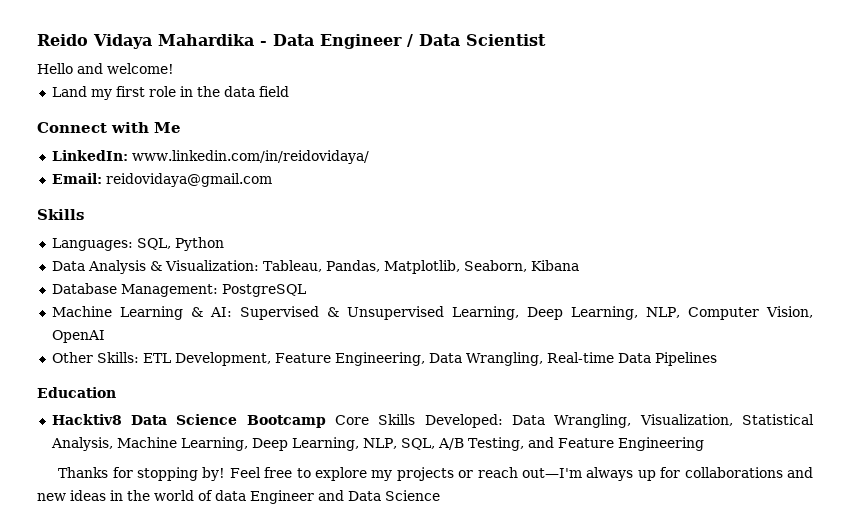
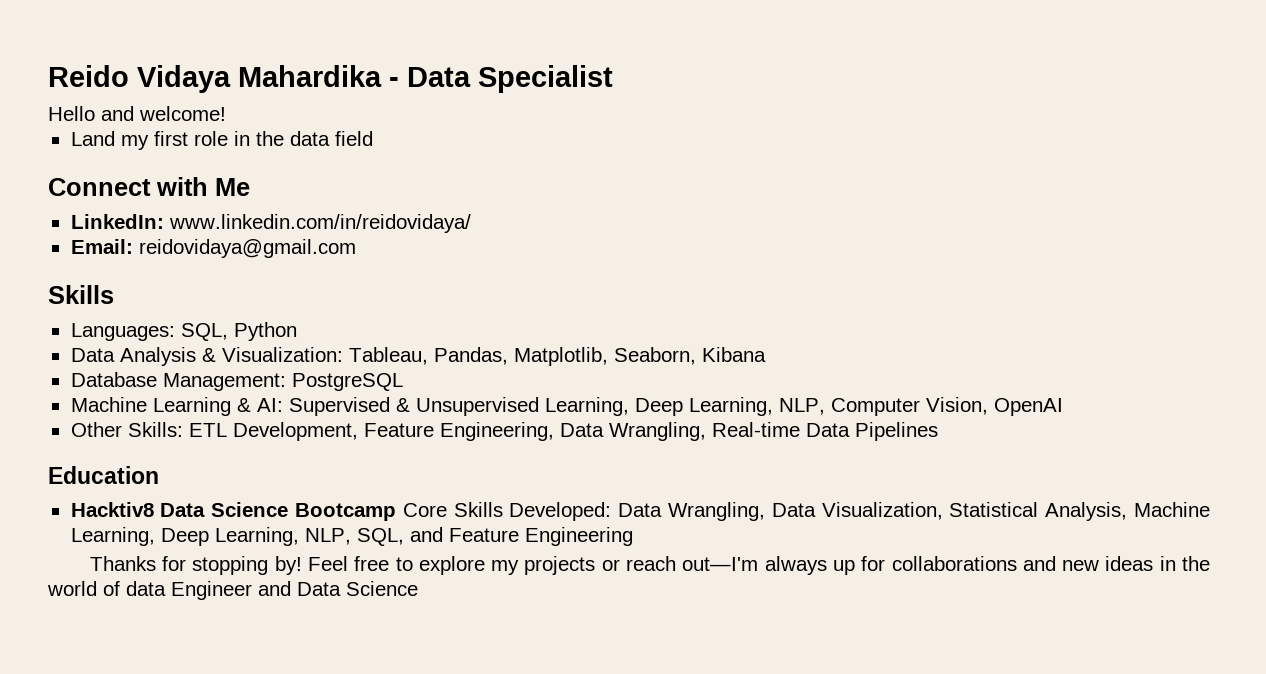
- Reido Vidaya Mahardika - Data Engineer / Data Scientist
+ Reido Vidaya Mahardika - Data Specialist
- Hacktiv8 Data Science Bootcamp Core Skills Developed: Data Wrangling, Visualization, Statistical Analysis, Machine Learning, Deep Learning, NLP, SQL, A/B Testing, and Feature Engineering
+ Hacktiv8 Data Science Bootcamp Core Skills Developed: Data Wrangling, Data Visualization, Statistical Analysis, Machine Learning, Deep Learning, NLP, SQL, and Feature Engineering

